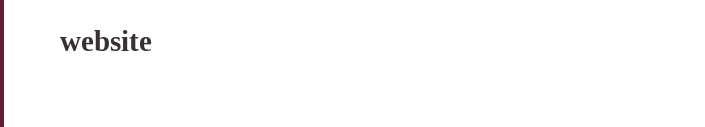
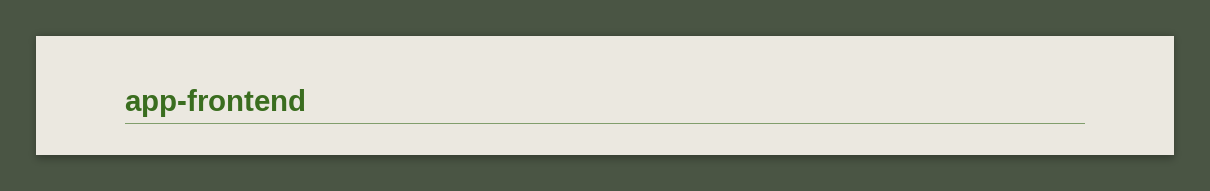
- website
+ app-frontend

